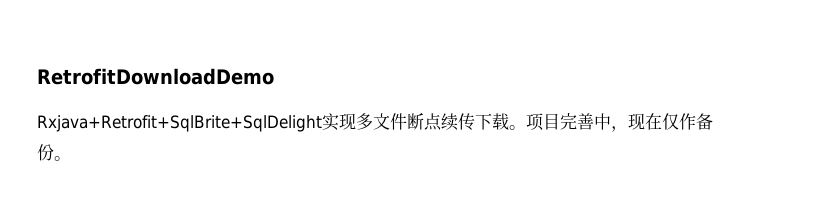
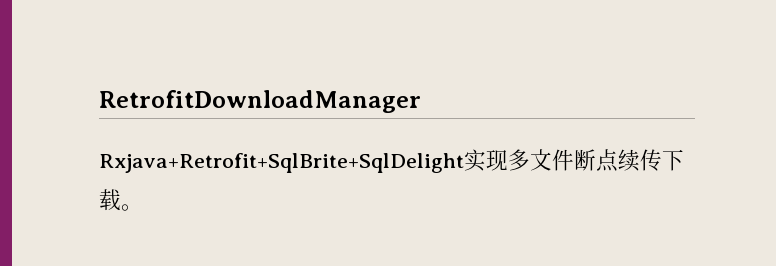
- RetrofitDownloadDemo
+ RetrofitDownloadManager
- 项目完善中，现在仅作备份。

